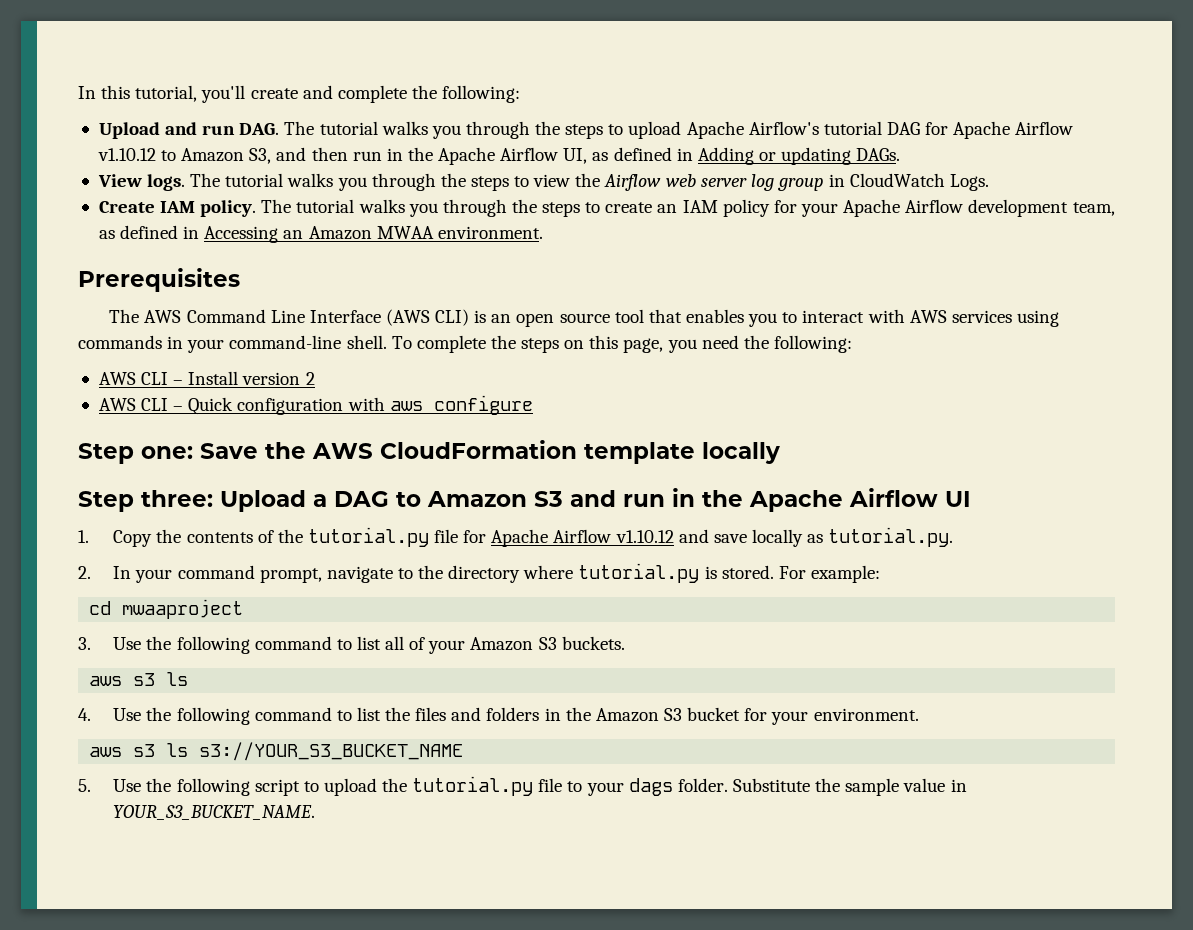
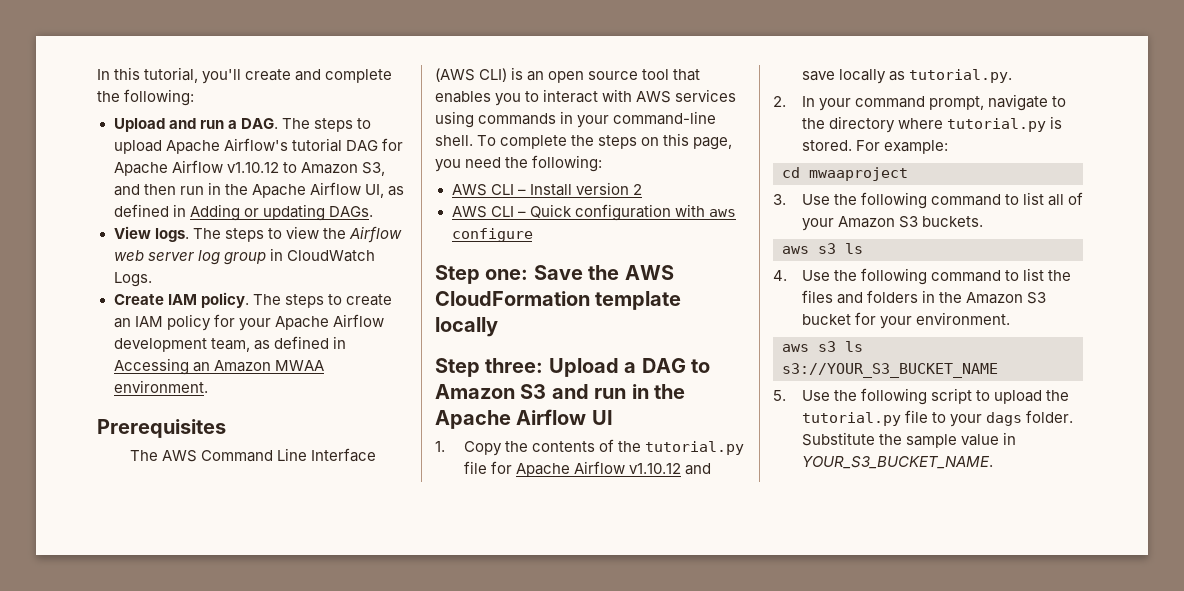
- Upload and run DAG. The tutorial walks you through the steps to upload Apache Airflow's tutorial DAG for Apache Airflow v1.10.12 to Amazon S3, and then run in the Apache Airflow UI, as defined in Adding or updating DAGs.
+ Upload and run a DAG. The steps to upload Apache Airflow's tutorial DAG for Apache Airflow v1.10.12 to Amazon S3, and then run in the Apache Airflow UI, as defined in Adding or updating DAGs.
- The tutorial walks you through the steps to view the Airflow web server log group in CloudWatch Logs.
+ The steps to view the Airflow web server log group in CloudWatch Logs.
- The tutorial walks you through the steps to create an IAM policy for your Apache Airflow development team, as defined in Accessing an Amazon MWAA environment.
+ The steps to create an IAM policy for your Apache Airflow development team, as defined in Accessing an Amazon MWAA environment.

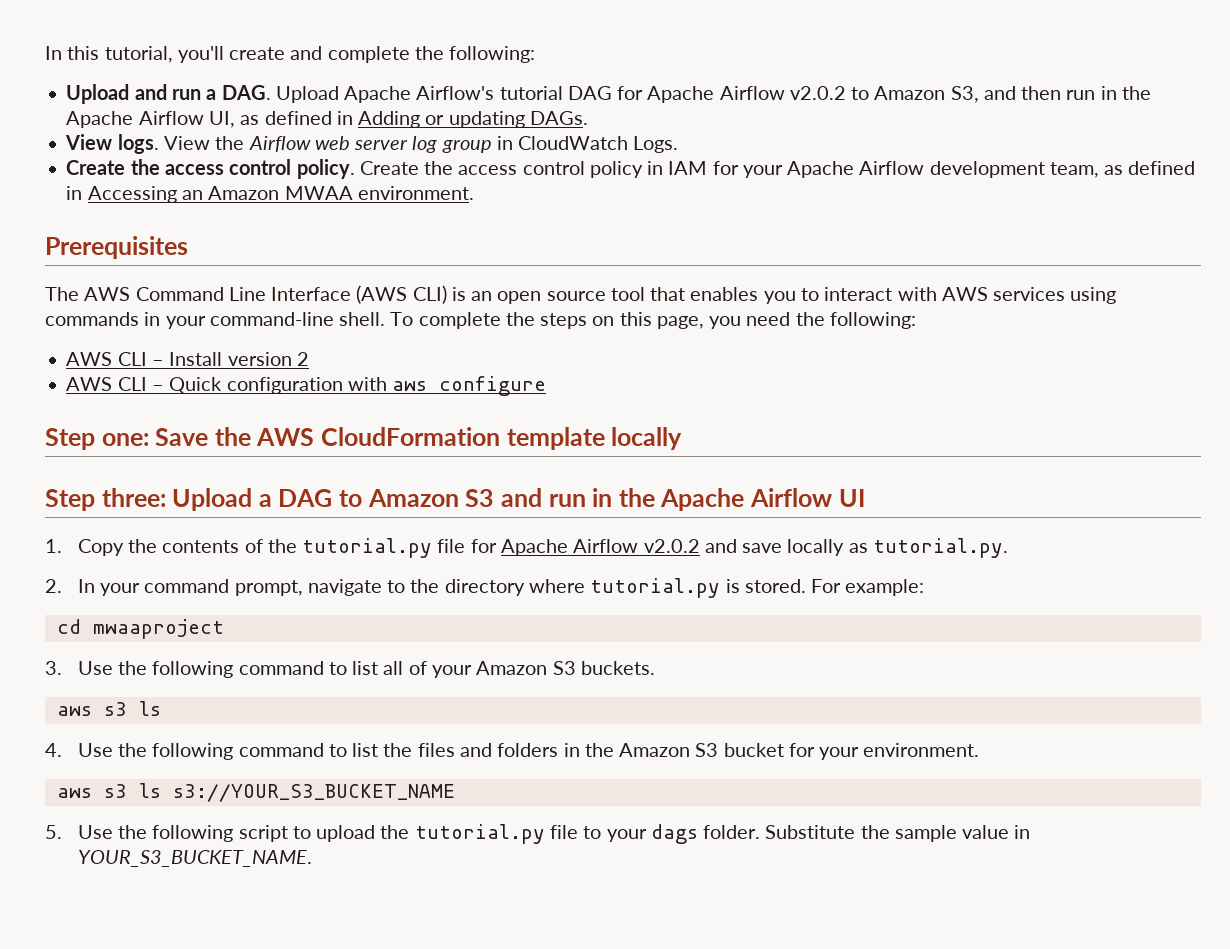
- Upload and run a DAG. The steps to upload Apache Airflow's tutorial DAG for Apache Airflow v1.10.12 to Amazon S3, and then run in the Apache Airflow UI, as defined in Adding or updating DAGs.
+ Upload and run a DAG. Upload Apache Airflow's tutorial DAG for Apache Airflow v2.0.2 to Amazon S3, and then run in the Apache Airflow UI, as defined in Adding or updating DAGs.
- The steps to view the Airflow web server log group in CloudWatch Logs.
+ View the Airflow web server log group in CloudWatch Logs.
- Create IAM policy. The steps to create an IAM policy for your Apache Airflow development team, as defined in Accessing an Amazon MWAA environment.
+ Create the access control policy. Create the access control policy in IAM for your Apache Airflow development team, as defined in Accessing an Amazon MWAA environment.
- 1. Copy the contents of the tutorial.py file for Apache Airflow v1.10.12 and save locally as tutorial.py.
+ 1. Copy the contents of the tutorial.py file for Apache Airflow v2.0.2 and save locally as tutorial.py.

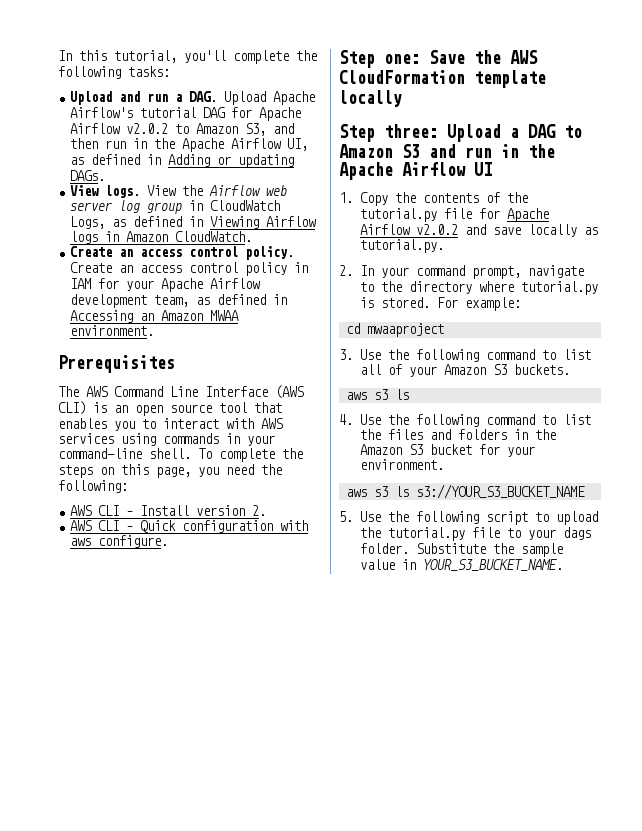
- In this tutorial, you'll create and complete the following:
+ In this tutorial, you'll complete the following tasks:
- View the Airflow web server log group in CloudWatch Logs.
- Create the access control policy.
+ View the Airflow web server log group in CloudWatch Logs, as defined in Viewing Airflow logs in Amazon CloudWatch.
+ Create an access control policy.
- Create the access control policy in IAM for your Apache Airflow development team, as defined in Accessing an Amazon MWAA environment.
+ Create an access control policy in IAM for your Apache Airflow development team, as defined in Accessing an Amazon MWAA environment.
- AWS CLI – Install version 2
+ AWS CLI – Install version 2.
- AWS CLI – Quick configuration with aws configure
+ AWS CLI – Quick configuration with aws configure.

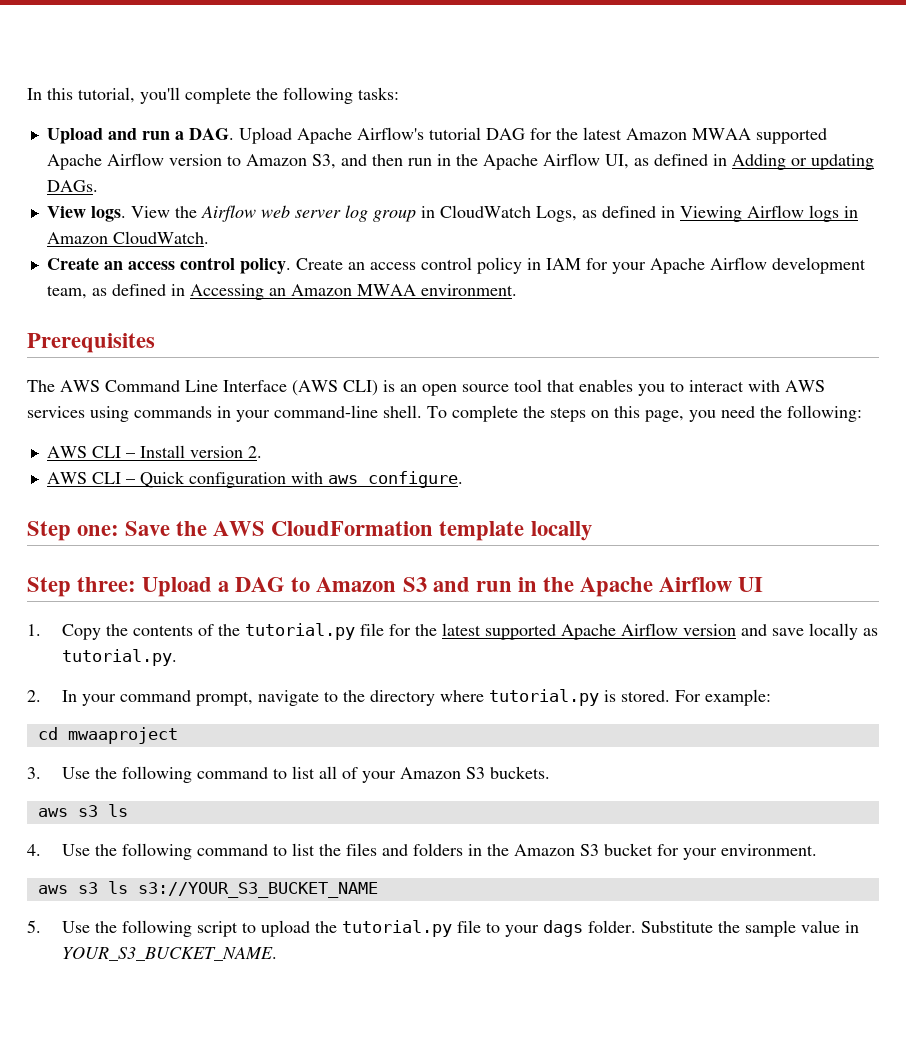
- Upload and run a DAG. Upload Apache Airflow's tutorial DAG for Apache Airflow v2.0.2 to Amazon S3, and then run in the Apache Airflow UI, as defined in Adding or updating DAGs.
+ Upload and run a DAG. Upload Apache Airflow's tutorial DAG for the latest Amazon MWAA supported Apache Airflow version to Amazon S3, and then run in the Apache Airflow UI, as defined in Adding or updating DAGs.
- 1. Copy the contents of the tutorial.py file for Apache Airflow v2.0.2 and save locally as tutorial.py.
+ 1. Copy the contents of the tutorial.py file for the latest supported Apache Airflow version and save locally as tutorial.py.

